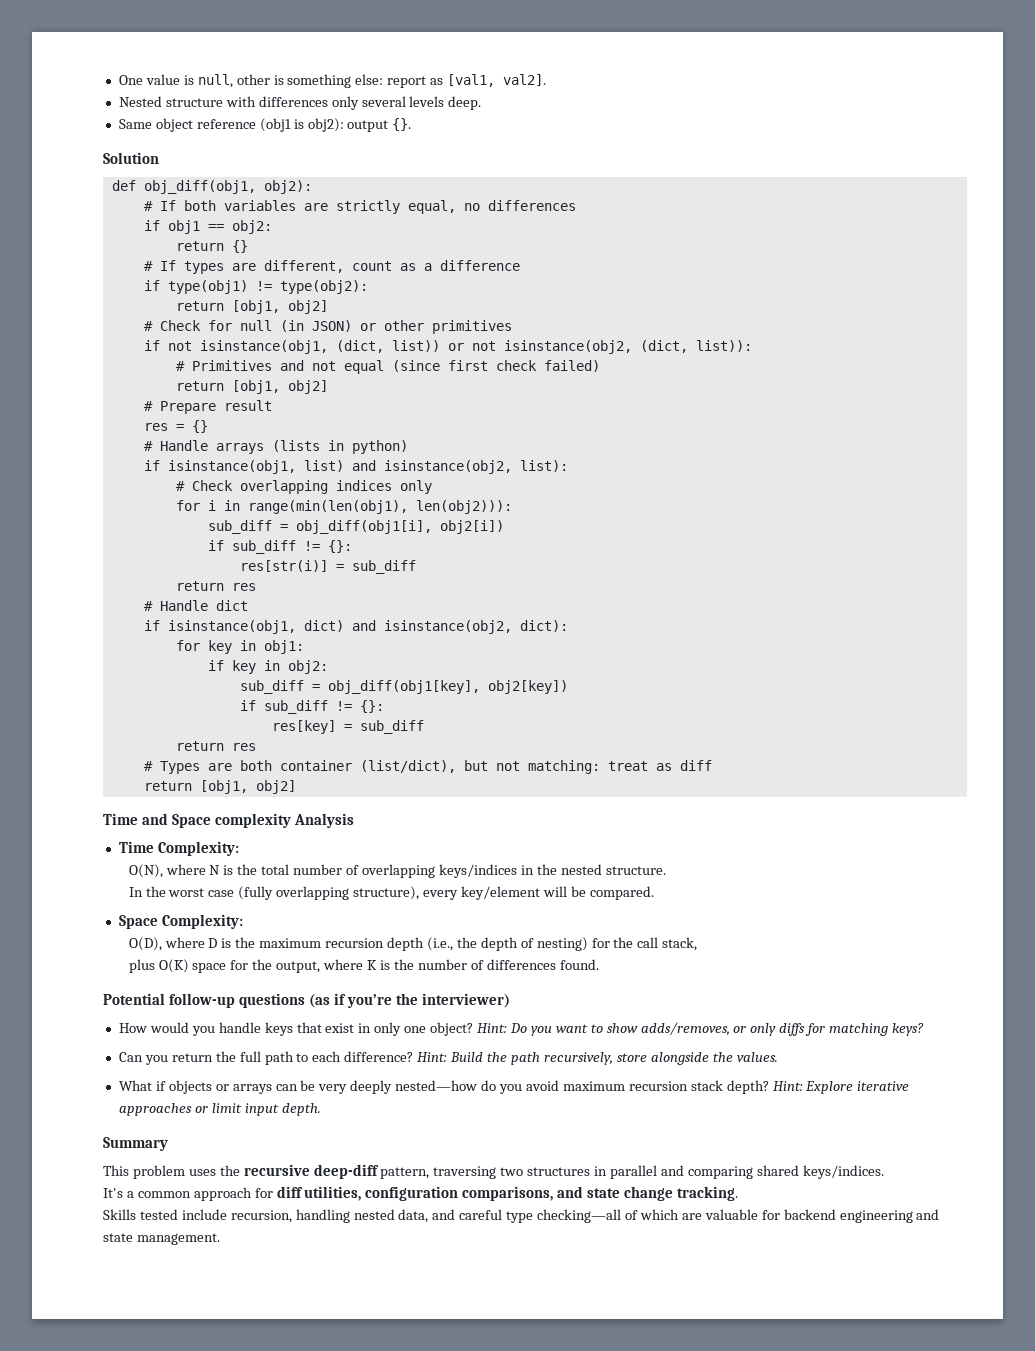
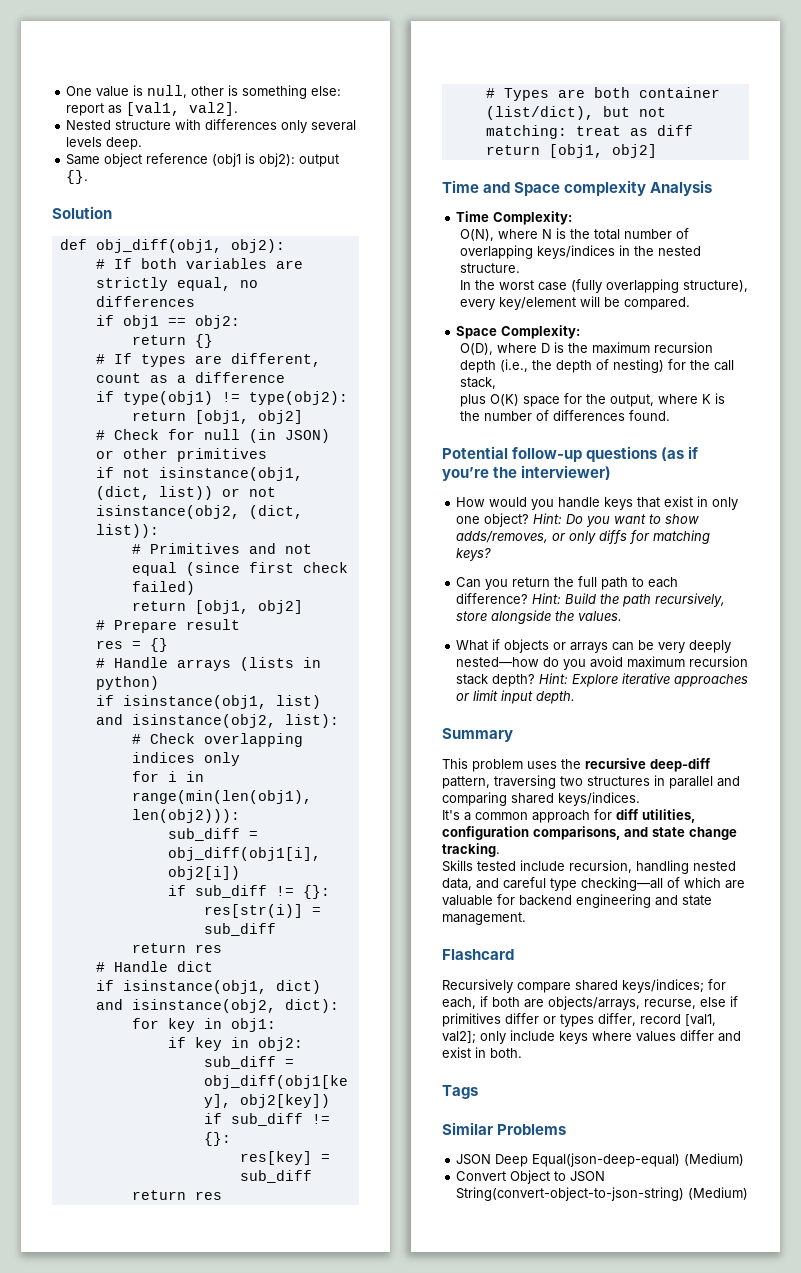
+ Flashcard
+ Recursively compare shared keys/indices; for each, if both are objects/arrays, recurse, else if primitives differ or types differ, record [val1, val2]; only include keys where values differ and exist in both.
+ Tags
+ Similar Problems
+ JSON Deep Equal(json-deep-equal) (Medium)
+ Convert Object to JSON String(convert-object-to-json-string) (Medium)

